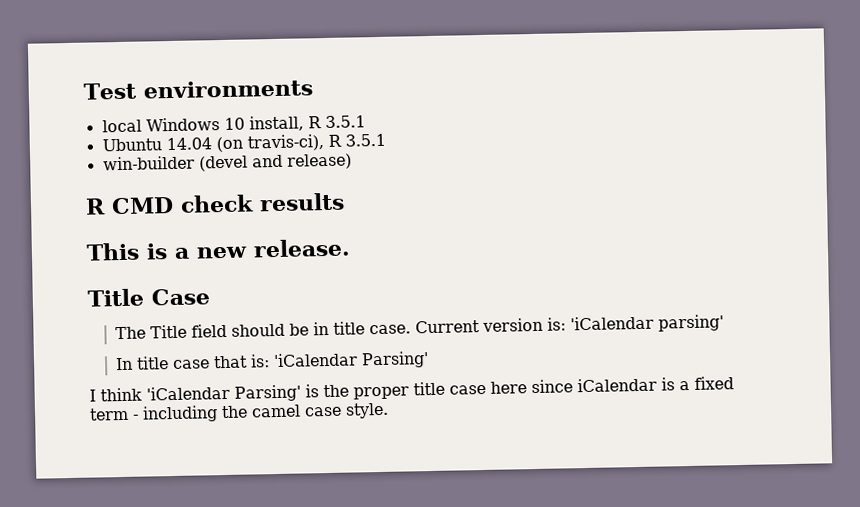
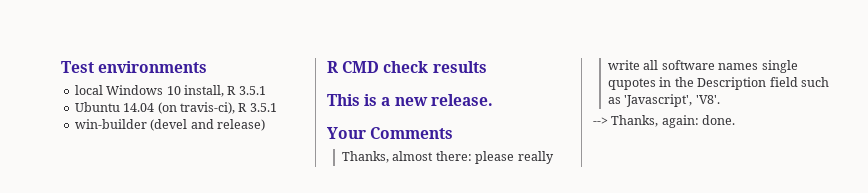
- Title Case
- The Title field should be in title case. Current version is: 'iCalendar parsing'
- In title case that is: 'iCalendar Parsing'
- I think 'iCalendar Parsing' is the proper title case here since iCalendar is a fixed term - including the camel case style.
+ Your Comments
+ Thanks, almost there: please really write all software names single qupotes in the Description field such as 'Javascript', 'V8'.
+ --> Thanks, again: done.

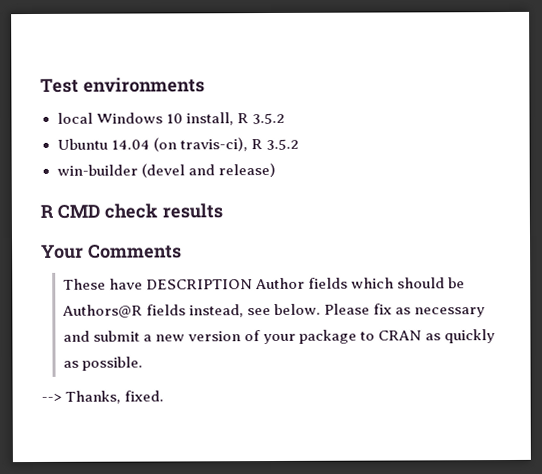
- local Windows 10 install, R 3.5.1
+ local Windows 10 install, R 3.5.2
- Ubuntu 14.04 (on travis-ci), R 3.5.1
+ Ubuntu 14.04 (on travis-ci), R 3.5.2
- This is a new release.
  Your Comments
- Thanks, almost there: please really write all software names single qupotes in the Description field such as 'Javascript', 'V8'.
+ These have DESCRIPTION Author fields which should be Authors@R fields instead, see below. Please fix as necessary and submit a new version of your package to CRAN as quickly as possible.
- --> Thanks, again: done.
+ --> Thanks, fixed.

